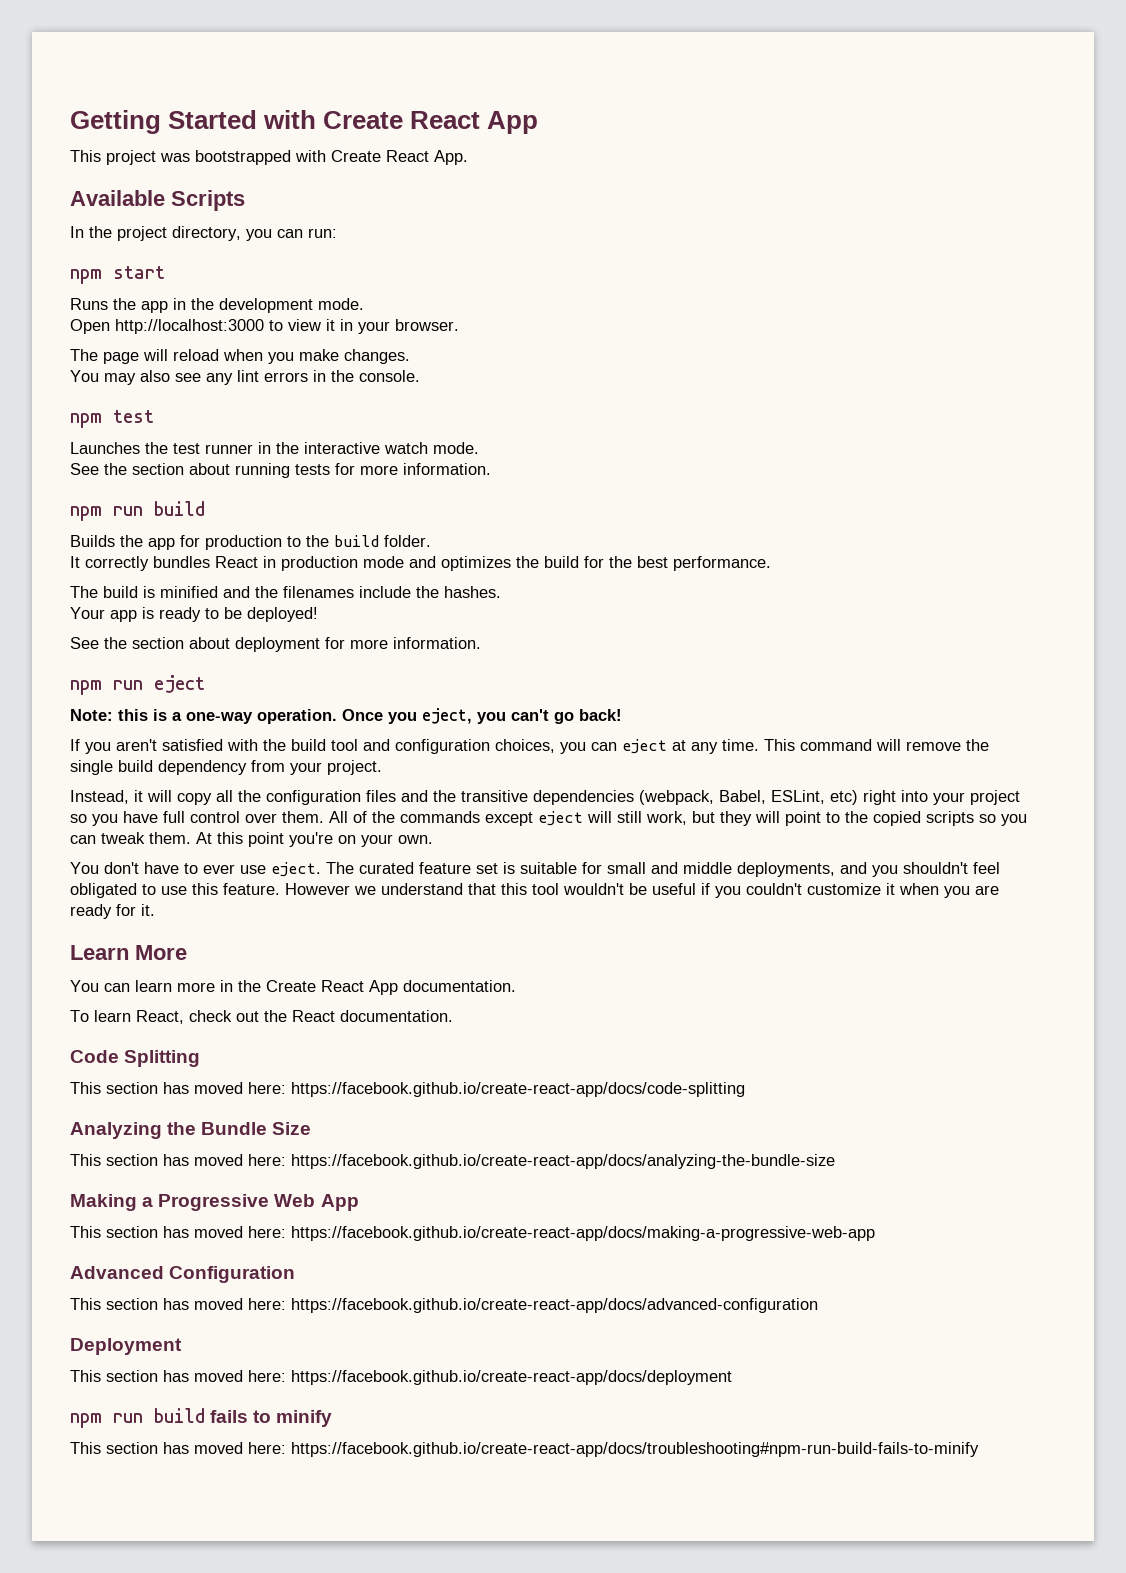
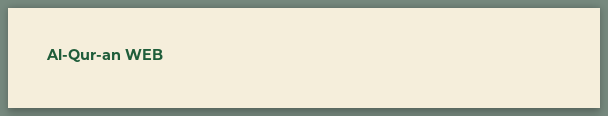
- Getting Started with Create React App
- This project was bootstrapped with Create React App.
- Available Scripts
- In the project directory, you can run:
- npm start
- Runs the app in the development mode.
- Open http://localhost:3000 to view it in your browser.
- The page will reload when you make changes.
- You may also see any lint errors in the console.
- npm test
- Launches the test runner in the interactive watch mode.
- See the section about running tests for more information.
- npm run build
- Builds the app for production to the build folder.
- It correctly bundles React in production mode and optimizes the build for the best performance.
- The build is minified and the filenames include the hashes.
- Your app is ready to be deployed!
- See the section about deployment for more information.
- npm run eject
- Note: this is a one-way operation. Once you eject, you can't go back!
- If you aren't satisfied with the build tool and configuration choices, you can eject at any time. This command will remove the single build dependency from your project.
- Instead, it will copy all the configuration files and the transitive dependencies (webpack, Babel, ESLint, etc) right into your project so you have full control over them. All of the commands except eject will still work, but they will point to the copied scripts so you can tweak them. At this point you're on your own.
- You don't have to ever use eject. The curated feature set is suitable for small and middle deployments, and you shouldn't feel obligated to use this feature. However we understand that this tool wouldn't be useful if you couldn't customize it when you are ready for it.
- Learn More
- You can learn more in the Create React App documentation.
- To learn React, check out the React documentation.
- Code Splitting
- This section has moved here: https://facebook.github.io/create-react-app/docs/code-splitting
- Analyzing the Bundle Size
- This section has moved here: https://facebook.github.io/create-react-app/docs/analyzing-the-bundle-size
- Making a Progressive Web App
- This section has moved here: https://facebook.github.io/create-react-app/docs/making-a-progressive-web-app
- Advanced Configuration
- This section has moved here: https://facebook.github.io/create-react-app/docs/advanced-configuration
- Deployment
- This section has moved here: https://facebook.github.io/create-react-app/docs/deployment
- npm run build fails to minify
- This section has moved here: https://facebook.github.io/create-react-app/docs/troubleshooting#npm-run-build-fails-to-minify
+ Al-Qur-an WEB

